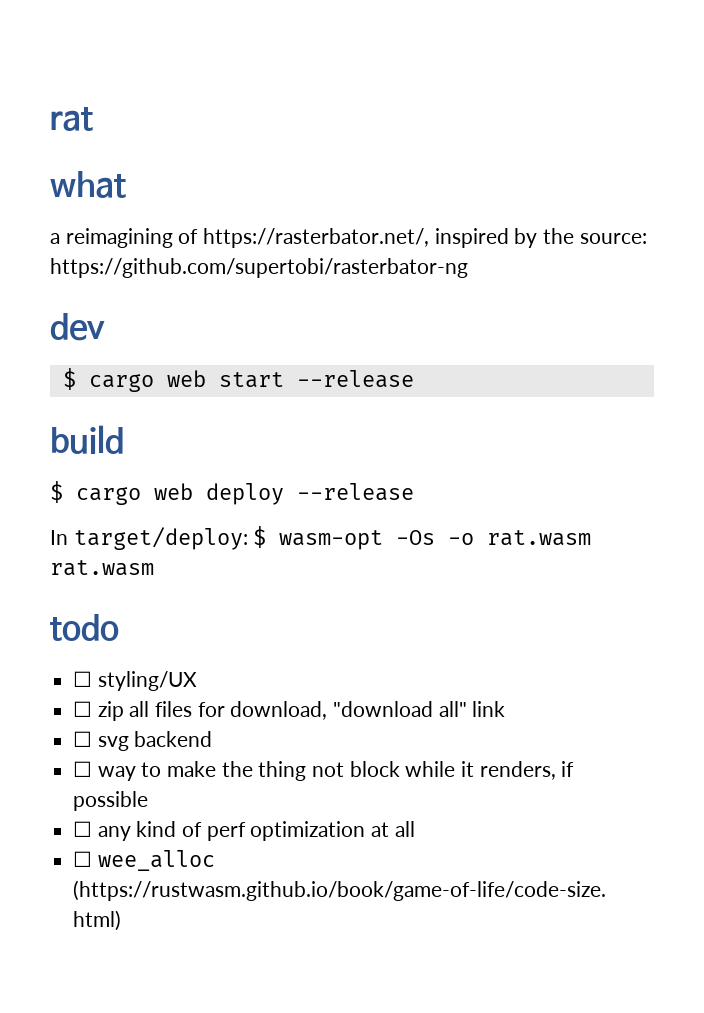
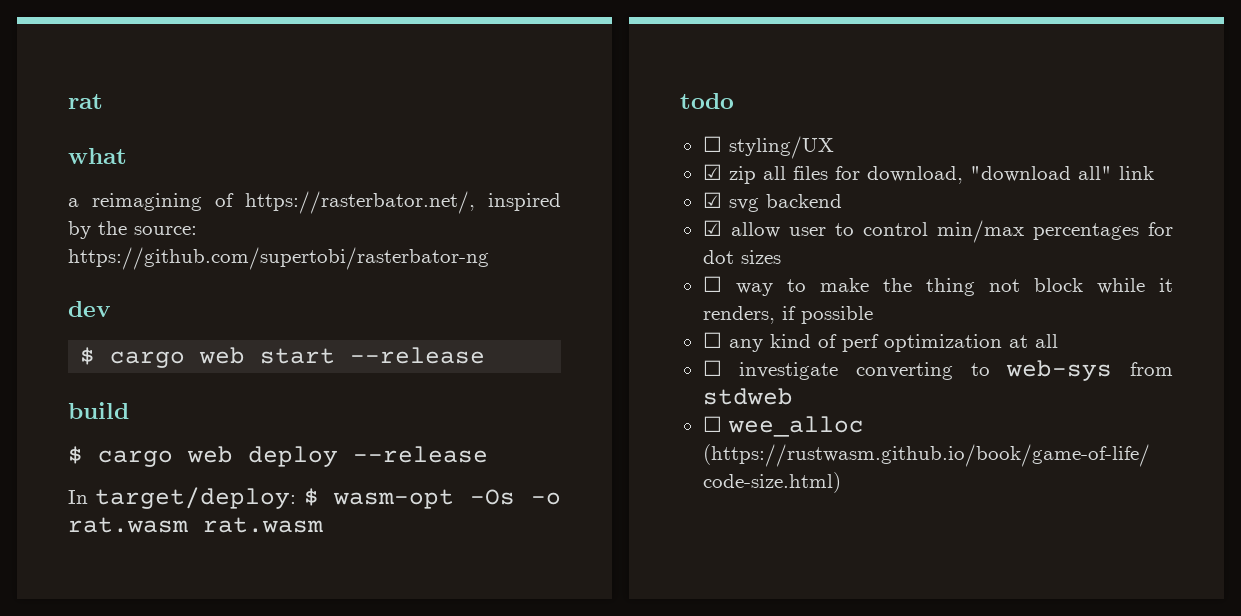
- ☐ zip all files for download, "download all" link
+ ☑ zip all files for download, "download all" link
- ☐ svg backend
+ ☑ svg backend
+ ☑ allow user to control min/max percentages for dot sizes
+ ☐ investigate converting to web-sys from stdweb

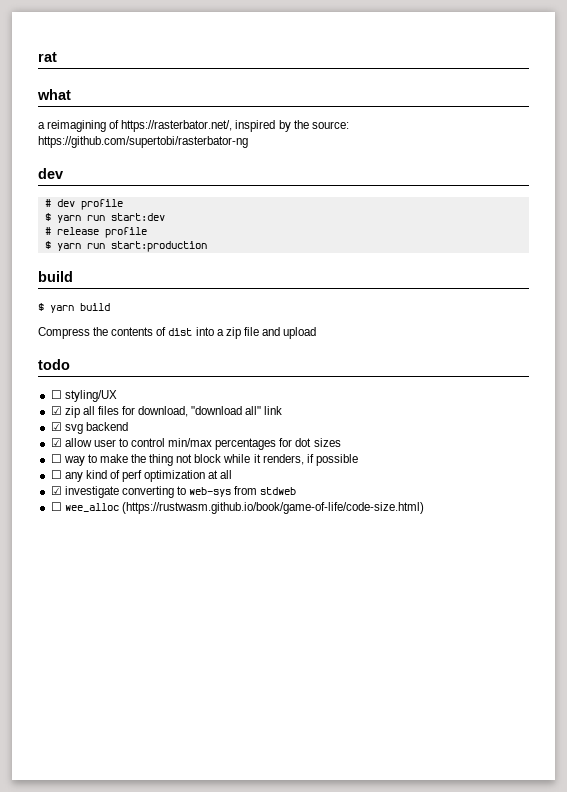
- $ cargo web start --release
+ # dev profile
+ $ yarn run start:dev
+ # release profile
+ $ yarn run start:production
  build
- $ cargo web deploy --release
- In target/deploy: $ wasm-opt -Os -o rat.wasm rat.wasm
+ $ yarn build
+ Compress the contents of dist into a zip file and upload
- ☐ investigate converting to web-sys from stdweb
+ ☑ investigate converting to web-sys from stdweb

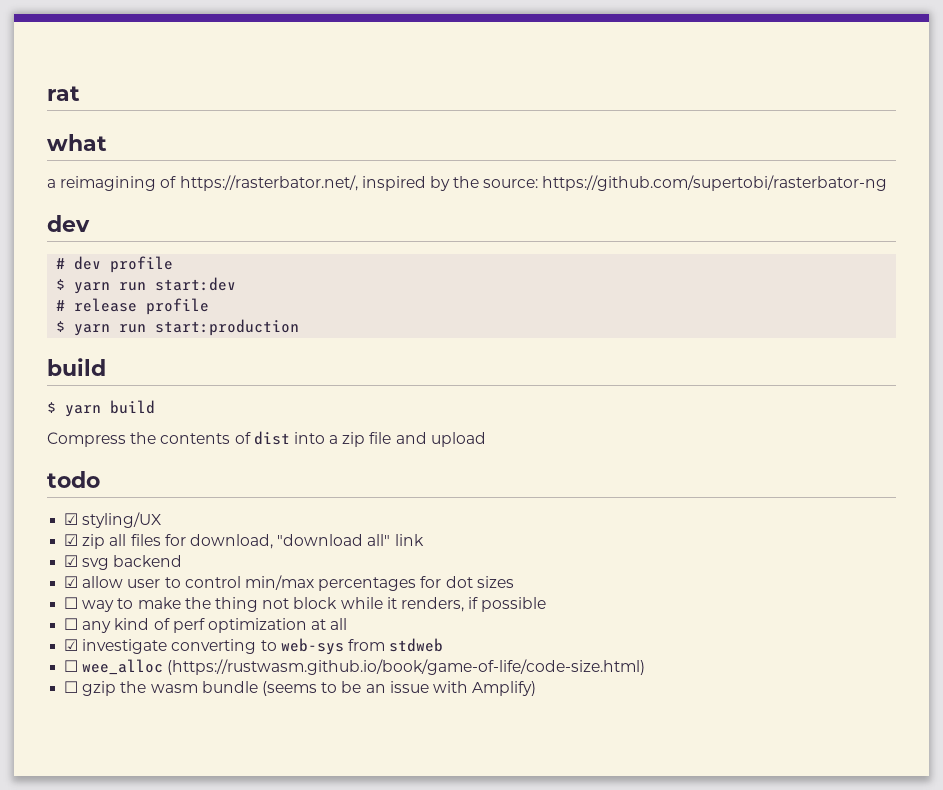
- ☐ styling/UX
+ ☑ styling/UX
+ ☐ gzip the wasm bundle (seems to be an issue with Amplify)

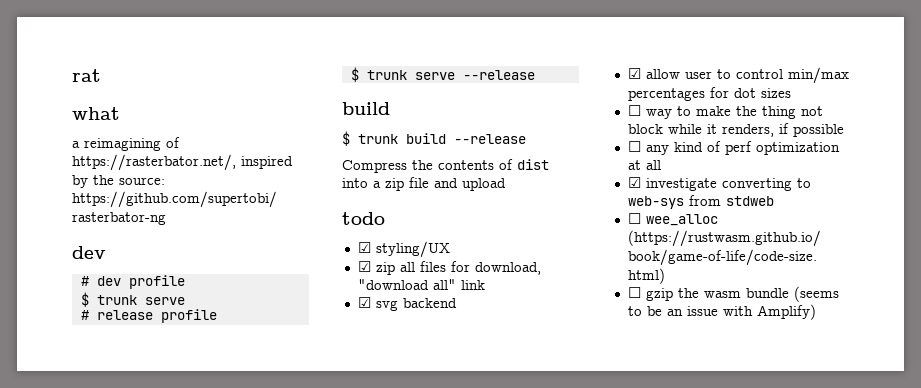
  # dev profile
- $ yarn run start:dev
+ $ trunk serve
- $ yarn run start:production
+ $ trunk serve --release
- $ yarn build
+ $ trunk build --release

